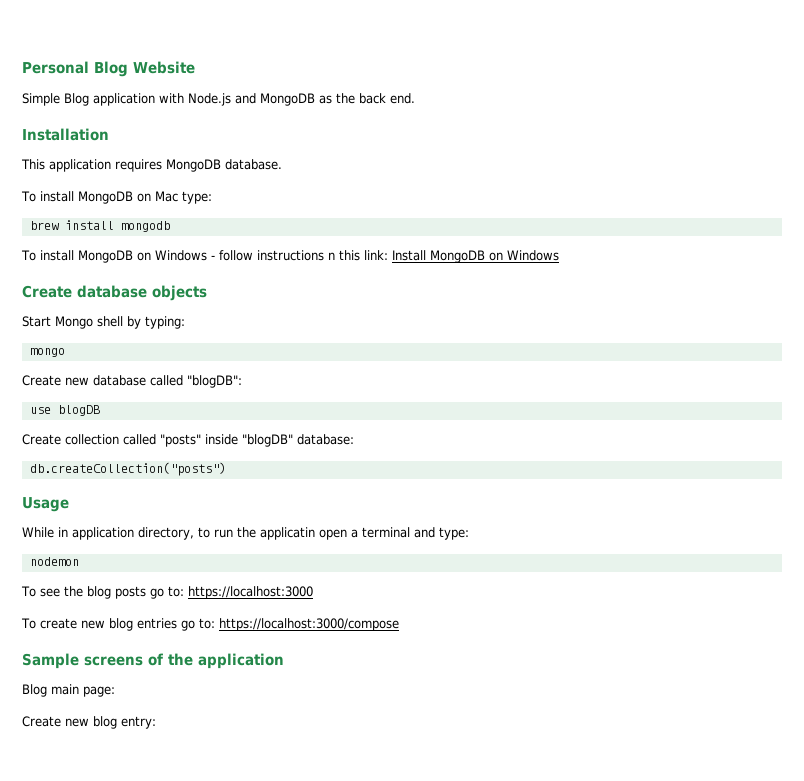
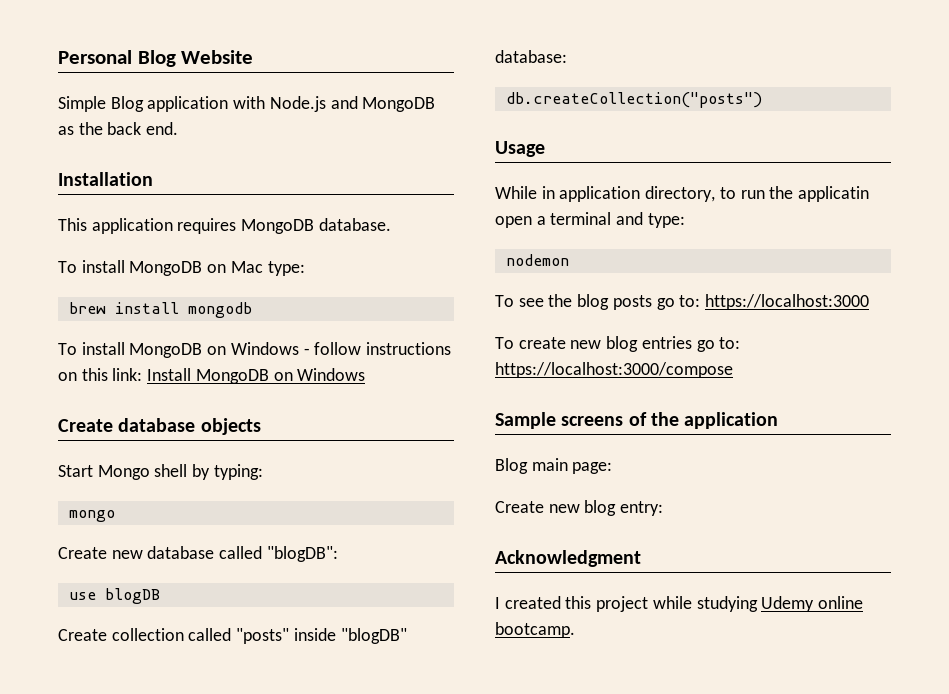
- To install MongoDB on Windows - follow instructions n this link: Install MongoDB on Windows
+ To install MongoDB on Windows - follow instructions on this link: Install MongoDB on Windows
+ Acknowledgment
+ I created this project while studying Udemy online bootcamp.

